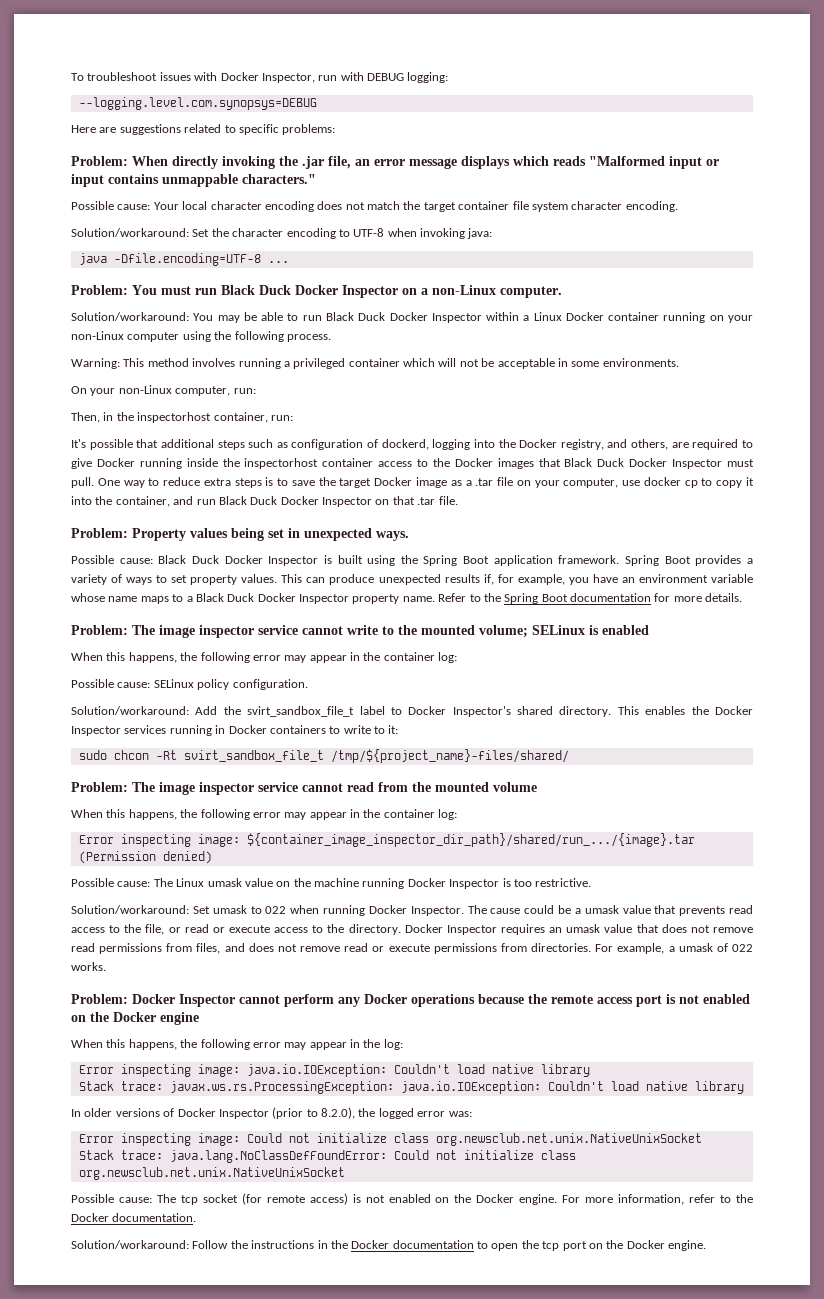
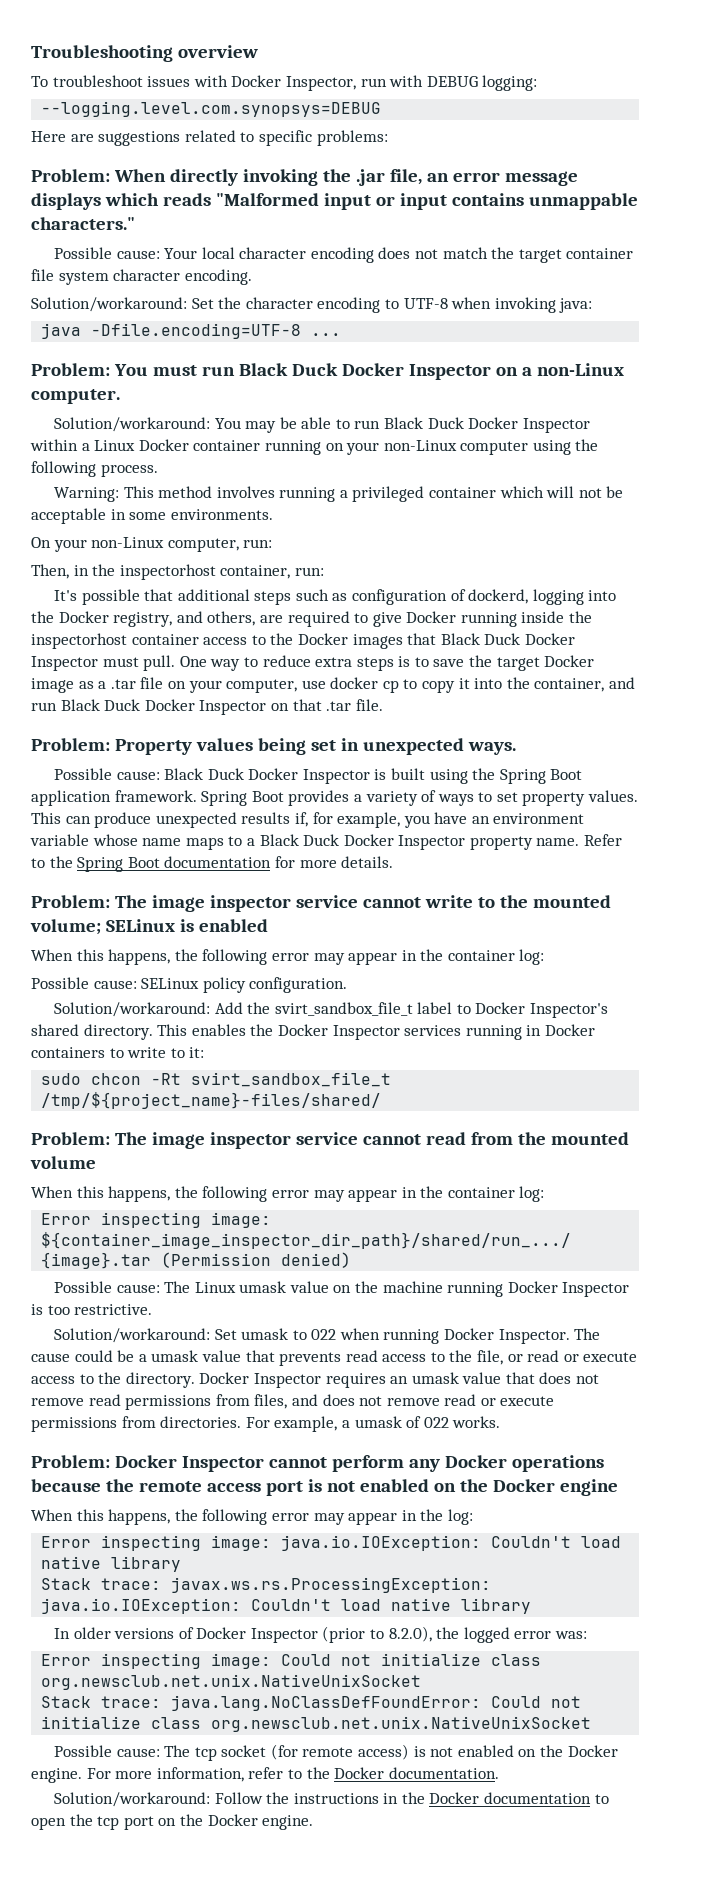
+ Troubleshooting overview

